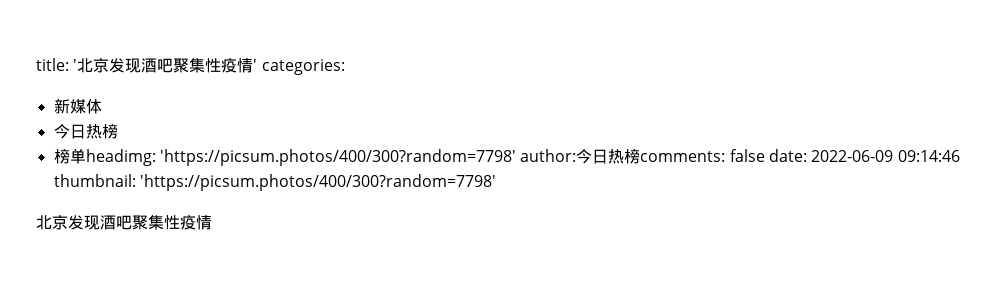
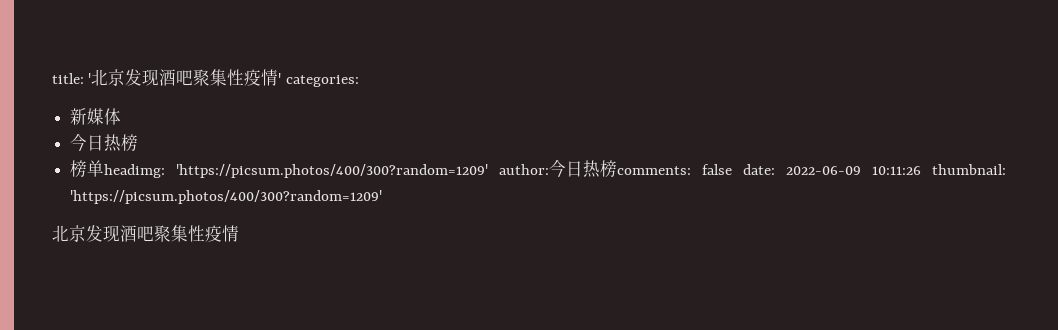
- 榜单headimg: 'https://picsum.photos/400/300?random=7798' author:今日热榜comments: false date: 2022-06-09 09:14:46 thumbnail: 'https://picsum.photos/400/300?random=7798'
+ 榜单headimg: 'https://picsum.photos/400/300?random=1209' author:今日热榜comments: false date: 2022-06-09 10:11:26 thumbnail: 'https://picsum.photos/400/300?random=1209'

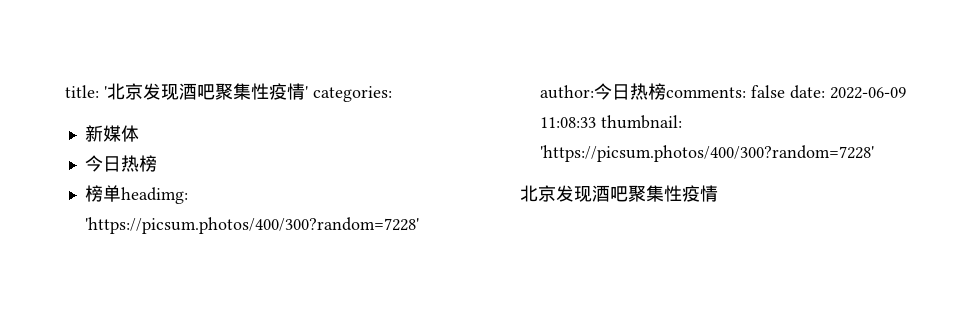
- 榜单headimg: 'https://picsum.photos/400/300?random=1209' author:今日热榜comments: false date: 2022-06-09 10:11:26 thumbnail: 'https://picsum.photos/400/300?random=1209'
+ 榜单headimg: 'https://picsum.photos/400/300?random=7228' author:今日热榜comments: false date: 2022-06-09 11:08:33 thumbnail: 'https://picsum.photos/400/300?random=7228'

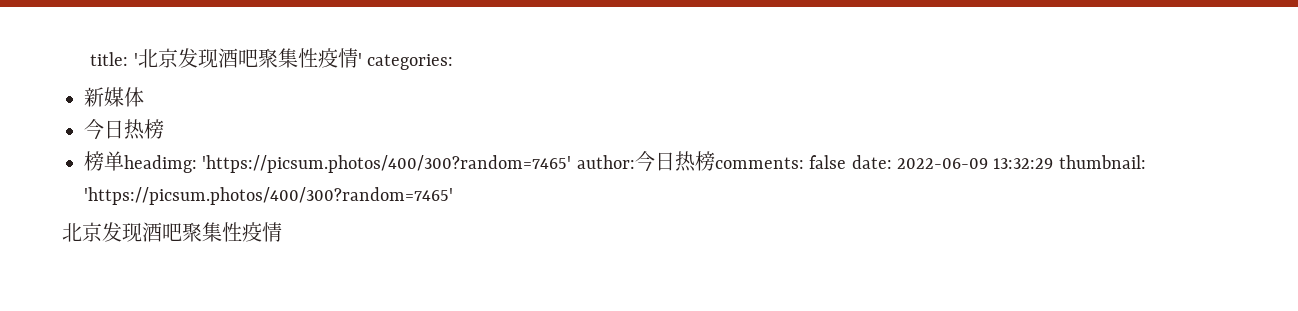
- 榜单headimg: 'https://picsum.photos/400/300?random=7228' author:今日热榜comments: false date: 2022-06-09 11:08:33 thumbnail: 'https://picsum.photos/400/300?random=7228'
+ 榜单headimg: 'https://picsum.photos/400/300?random=7465' author:今日热榜comments: false date: 2022-06-09 13:32:29 thumbnail: 'https://picsum.photos/400/300?random=7465'

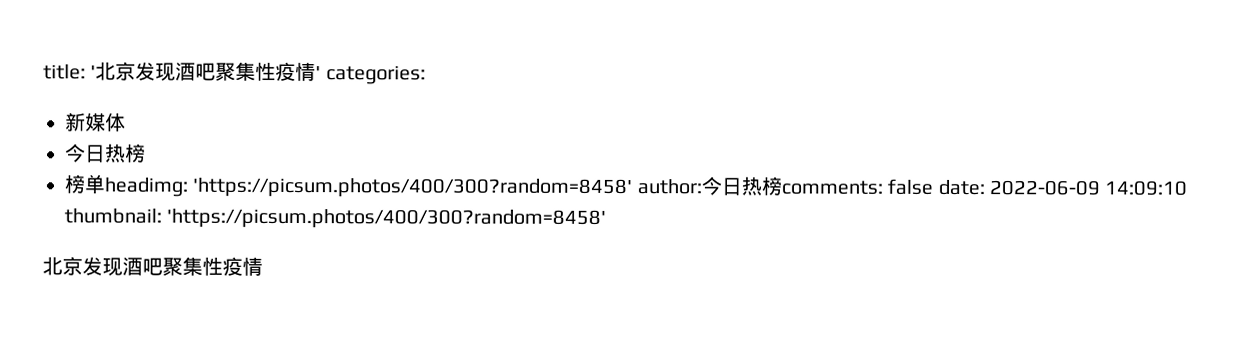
- 榜单headimg: 'https://picsum.photos/400/300?random=7465' author:今日热榜comments: false date: 2022-06-09 13:32:29 thumbnail: 'https://picsum.photos/400/300?random=7465'
+ 榜单headimg: 'https://picsum.photos/400/300?random=8458' author:今日热榜comments: false date: 2022-06-09 14:09:10 thumbnail: 'https://picsum.photos/400/300?random=8458'

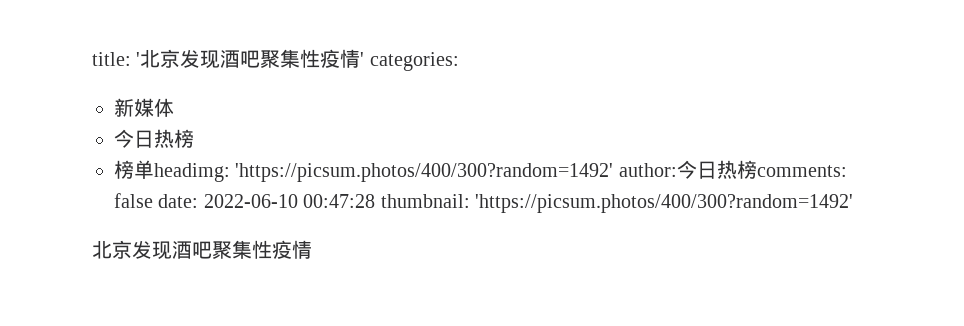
- 榜单headimg: 'https://picsum.photos/400/300?random=8458' author:今日热榜comments: false date: 2022-06-09 14:09:10 thumbnail: 'https://picsum.photos/400/300?random=8458'
+ 榜单headimg: 'https://picsum.photos/400/300?random=1492' author:今日热榜comments: false date: 2022-06-10 00:47:28 thumbnail: 'https://picsum.photos/400/300?random=1492'

